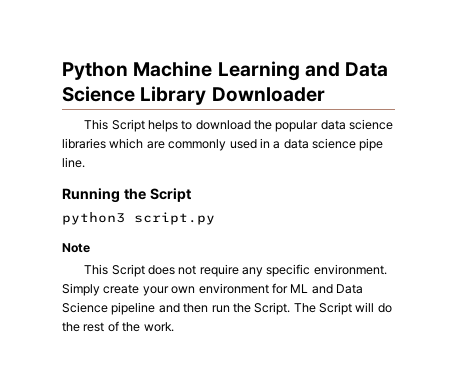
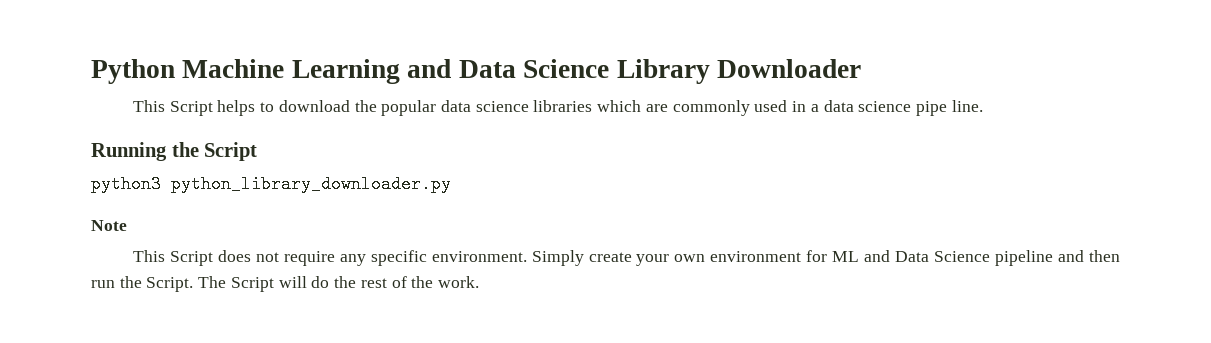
- python3 script.py
+ python3 python_library_downloader.py

